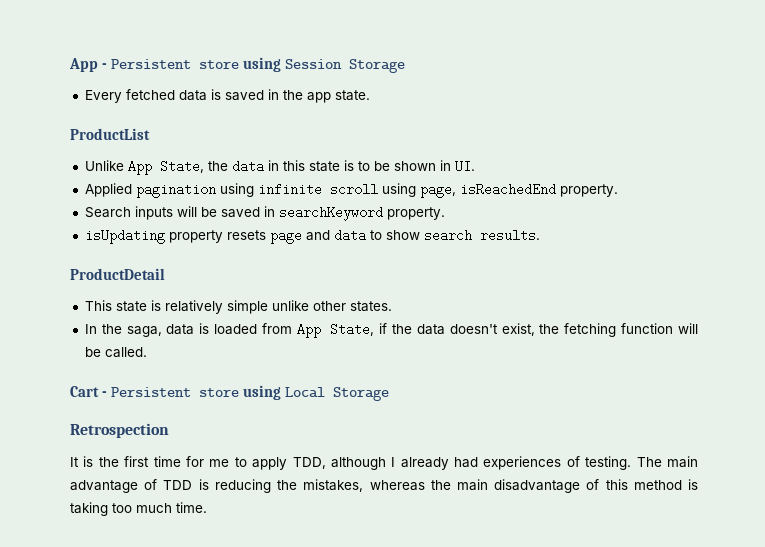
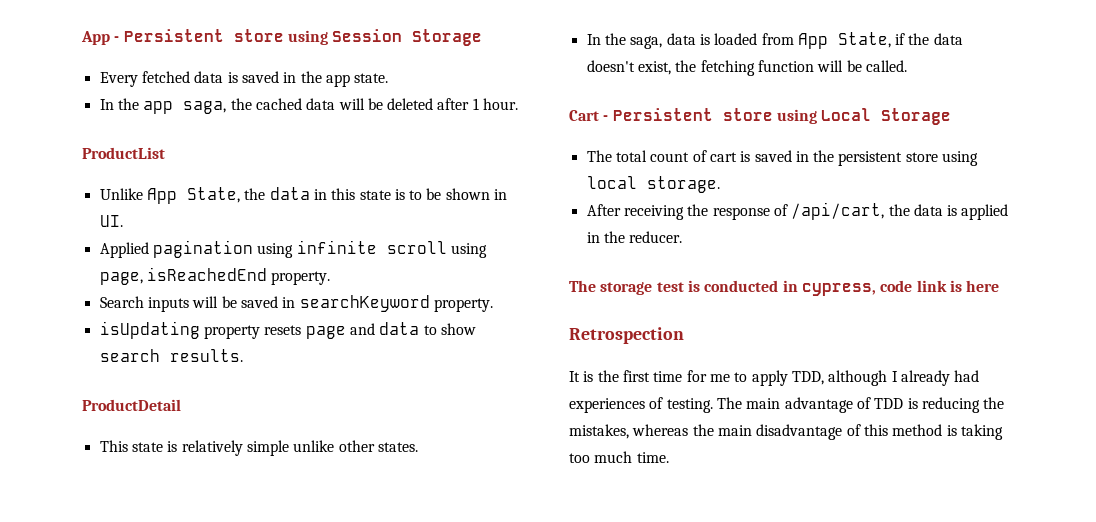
+ In the app saga, the cached data will be deleted after 1 hour.
+ The total count of cart is saved in the persistent store using local storage.
+ After receiving the response of /api/cart, the data is applied in the reducer.
+ The storage test is conducted in cypress, code link is here

